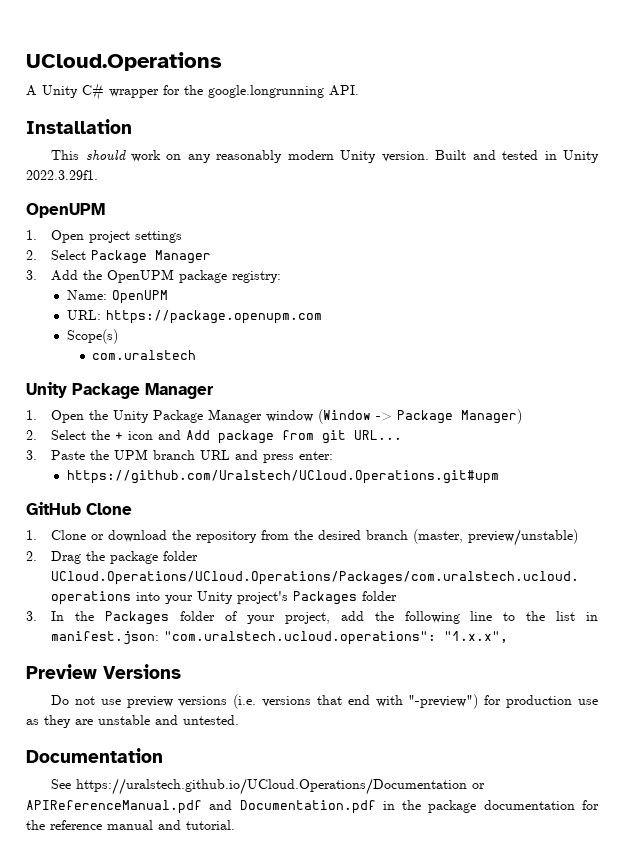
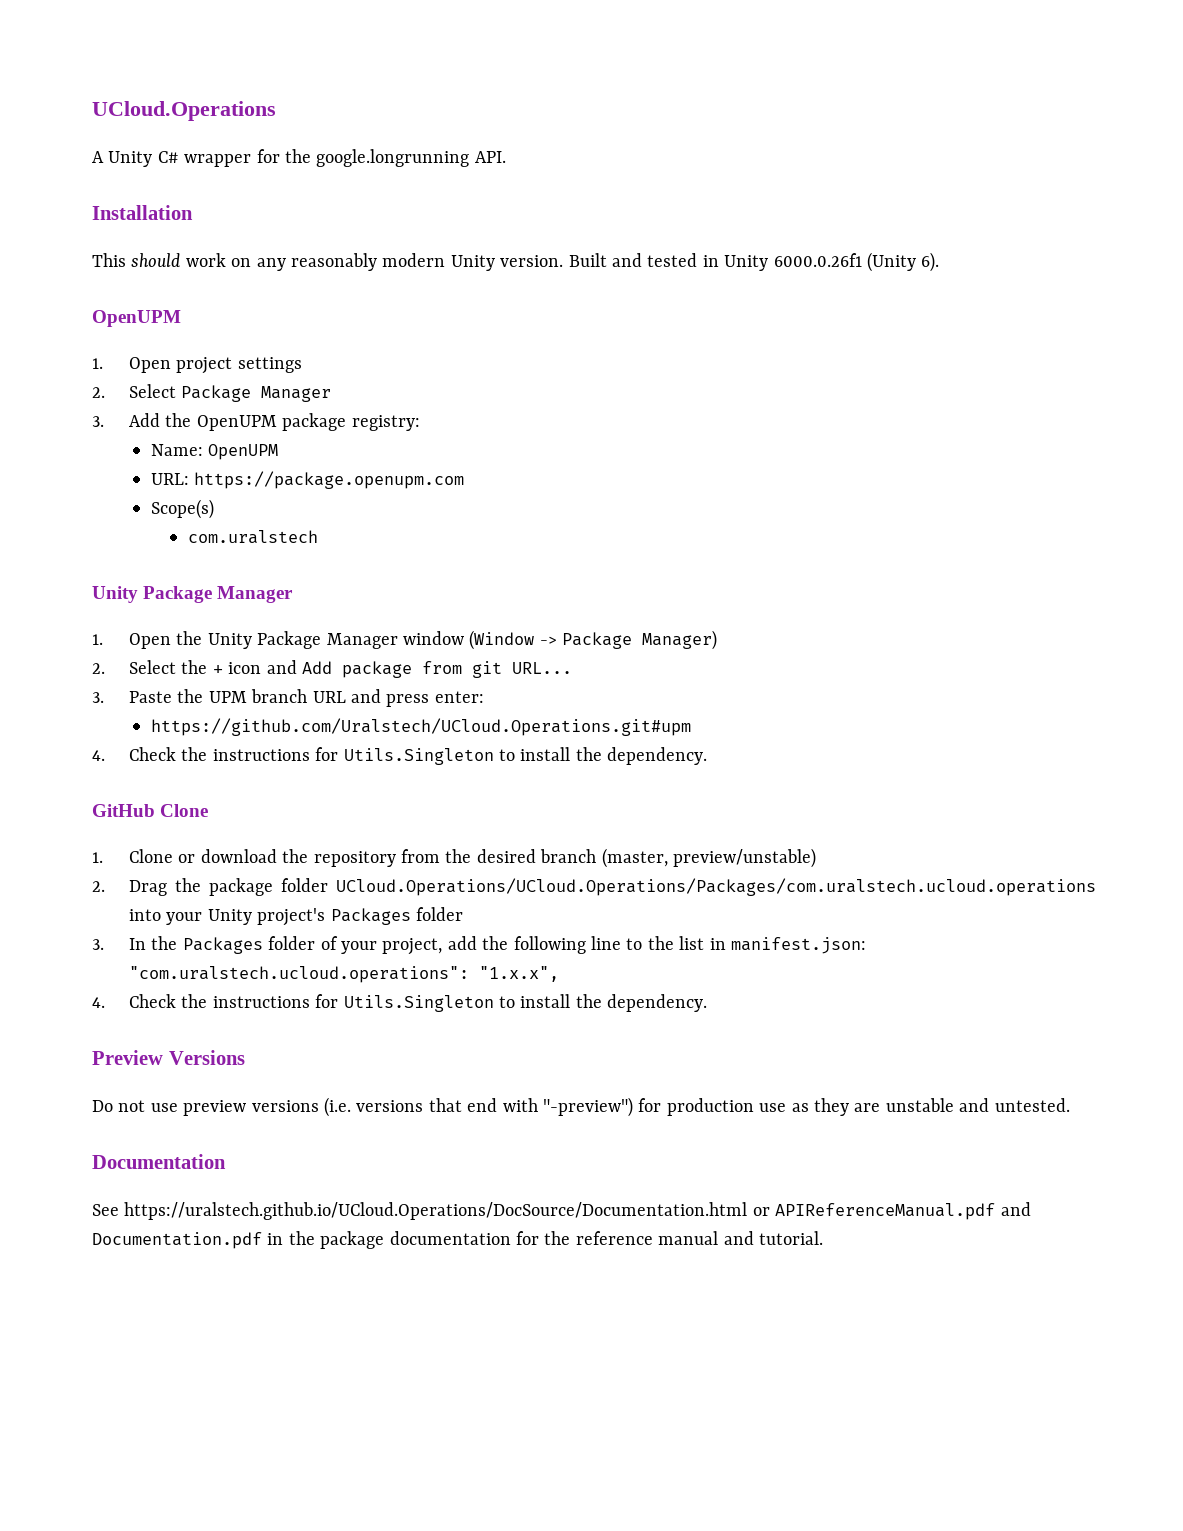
- Built and tested in Unity 2022.3.29f1.
+ Built and tested in Unity 6000.0.26f1 (Unity 6).
  https://github.com/Uralstech/UCloud.Operations.git#upm
+ 4. Check the instructions for Utils.Singleton to install the dependency.
  3. In the Packages folder of your project, add the following line to the list in manifest.json: "com.uralstech.ucloud.operations": "1.x.x",
+ 4. Check the instructions for Utils.Singleton to install the dependency.
- See https://uralstech.github.io/UCloud.Operations/Documentation or APIReferenceManual.pdf and Documentation.pdf in the package documentation for the reference manual and tutorial.
+ See https://uralstech.github.io/UCloud.Operations/DocSource/Documentation.html or APIReferenceManual.pdf and Documentation.pdf in the package documentation for the reference manual and tutorial.

